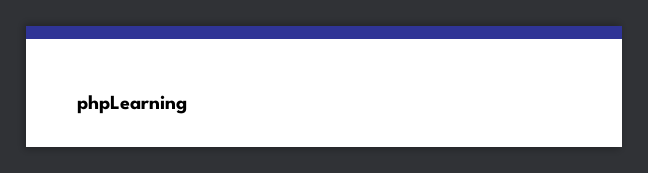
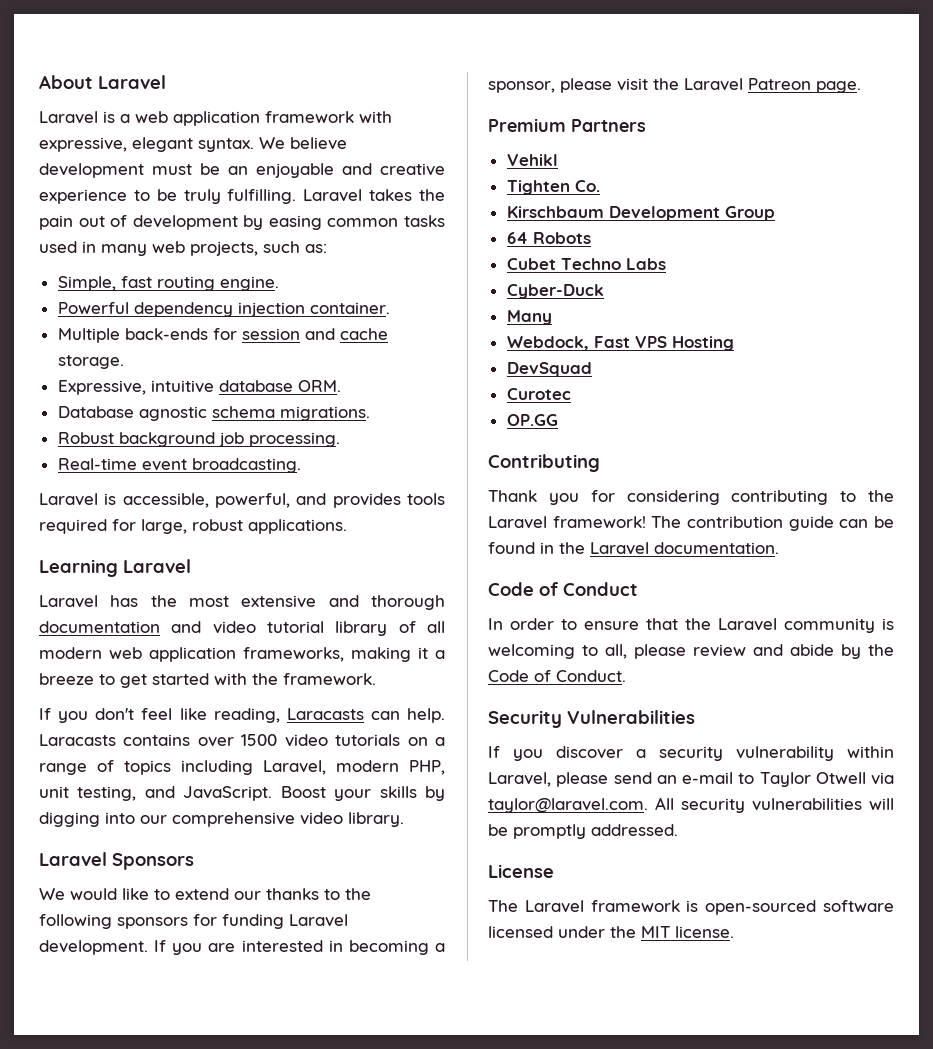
- phpLearning
+ About Laravel
+ Laravel is a web application framework with expressive, elegant syntax. We believe development must be an enjoyable and creative experience to be truly fulfilling. Laravel takes the pain out of development by easing common tasks used in many web projects, such as:
+ Simple, fast routing engine.
+ Powerful dependency injection container.
+ Multiple back-ends for session and cache storage.
+ Expressive, intuitive database ORM.
+ Database agnostic schema migrations.
+ Robust background job processing.
+ Real-time event broadcasting.
+ Laravel is accessible, powerful, and provides tools required for large, robust applications.
+ Learning Laravel
+ Laravel has the most extensive and thorough documentation and video tutorial library of all modern web application frameworks, making it a breeze to get started with the framework.
+ If you don't feel like reading, Laracasts can help. Laracasts contains over 1500 video tutorials on a range of topics including Laravel, modern PHP, unit testing, and JavaScript. Boost your skills by digging into our comprehensive video library.
+ Laravel Sponsors
+ We would like to extend our thanks to the following sponsors for funding Laravel development. If you are interested in becoming a sponsor, please visit the Laravel Patreon page.
+ Premium Partners
+ Vehikl
+ Tighten Co.
+ Kirschbaum Development Group
+ 64 Robots
+ Cubet Techno Labs
+ Cyber-Duck
+ Many
+ Webdock, Fast VPS Hosting
+ DevSquad
+ Curotec
+ OP.GG
+ Contributing
+ Thank you for considering contributing to the Laravel framework! The contribution guide can be found in the Laravel documentation.
+ Code of Conduct
+ In order to ensure that the Laravel community is welcoming to all, please review and abide by the Code of Conduct.
+ Security Vulnerabilities
+ If you discover a security vulnerability within Laravel, please send an e-mail to Taylor Otwell via taylor@laravel.com. All security vulnerabilities will be promptly addressed.
+ License
+ The Laravel framework is open-sourced software licensed under the MIT license.

